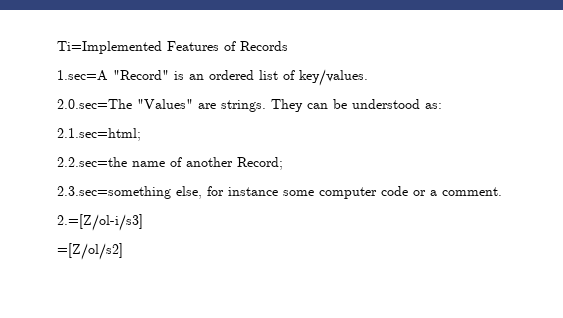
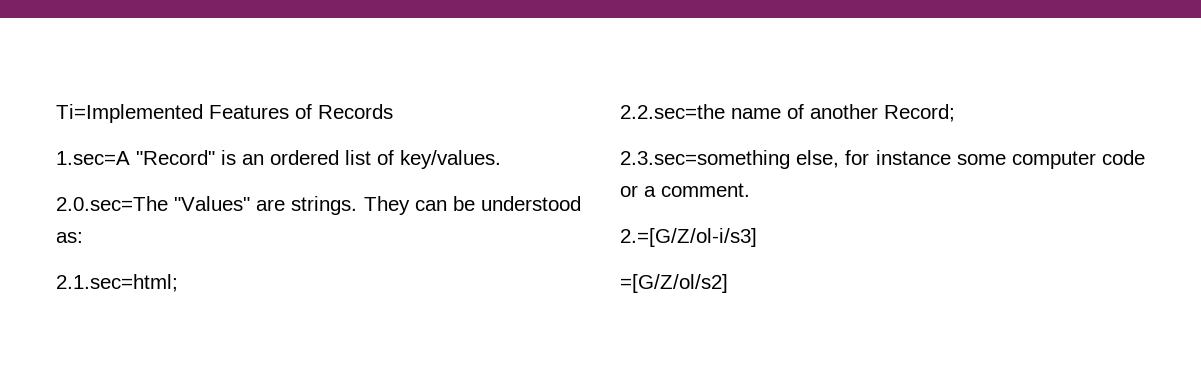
- 2.=[Z/ol-i/s3]
- =[Z/ol/s2]
+ 2.=[G/Z/ol-i/s3]
+ =[G/Z/ol/s2]

